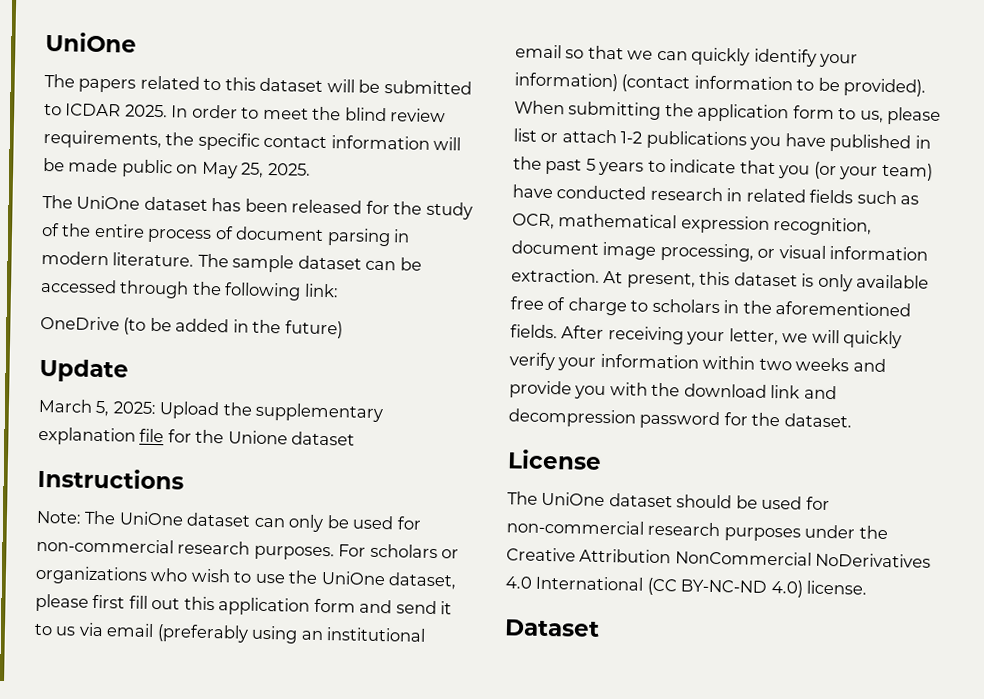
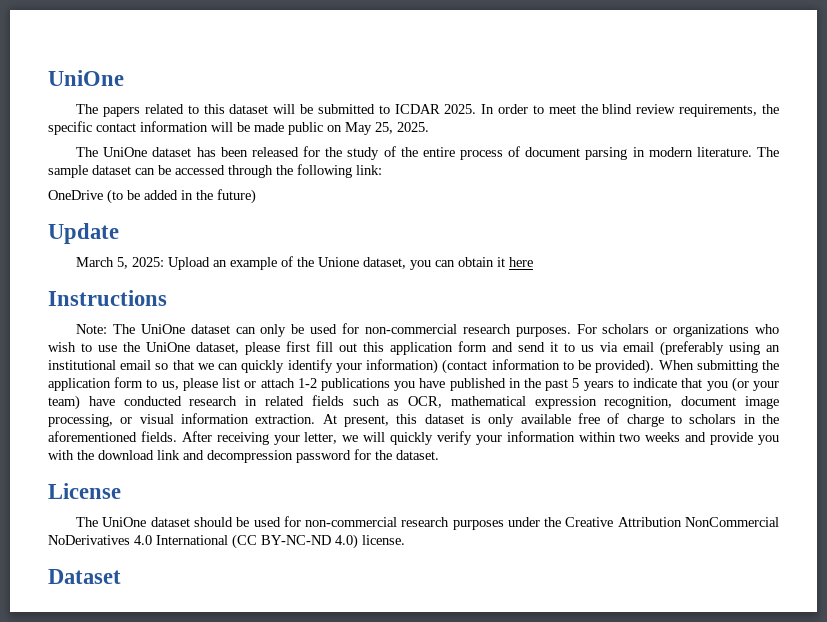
- March 5, 2025: Upload the supplementary explanation file for the Unione dataset
+ March 5, 2025: Upload an example of the Unione dataset, you can obtain it here

